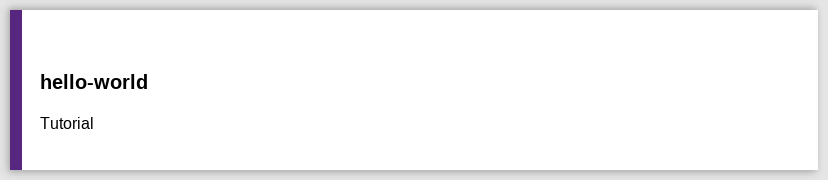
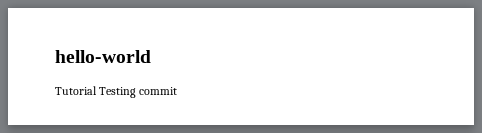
- Tutorial
+ Tutorial Testing commit

